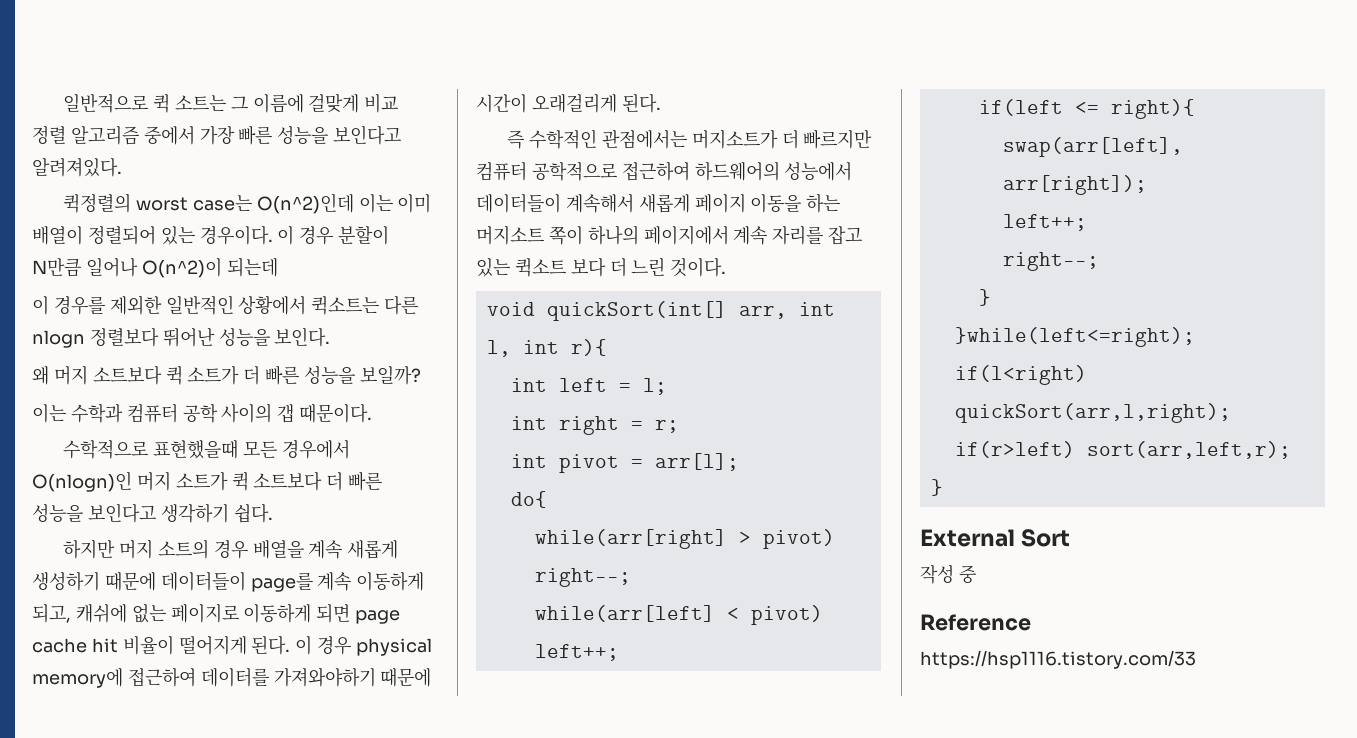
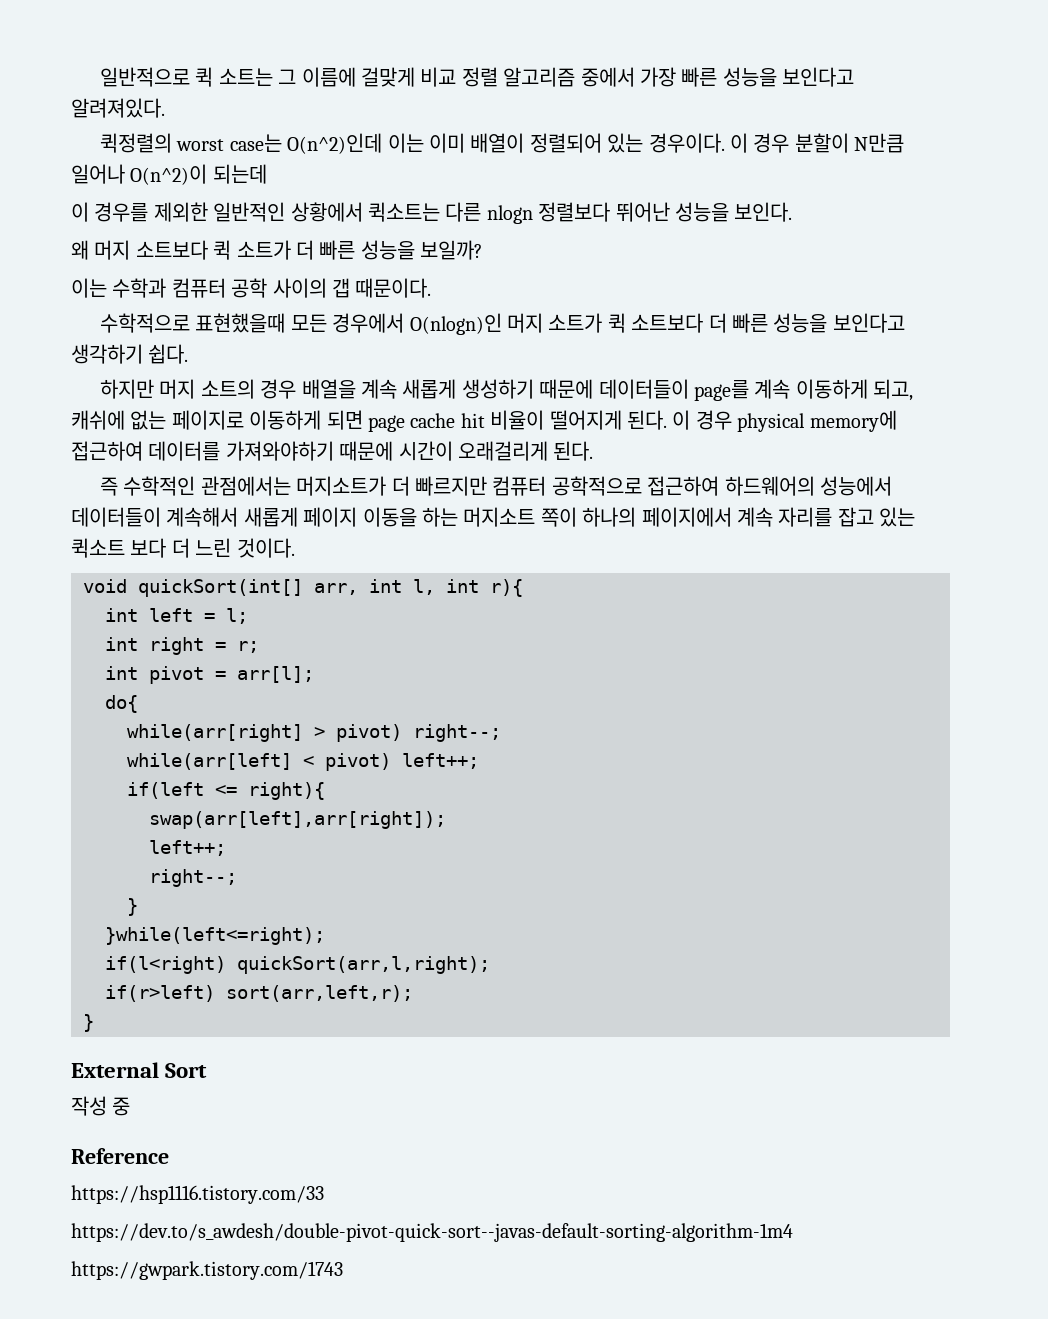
+ https://dev.to/s_awdesh/double-pivot-quick-sort--javas-default-sorting-algorithm-1m4
+ https://gwpark.tistory.com/1743

